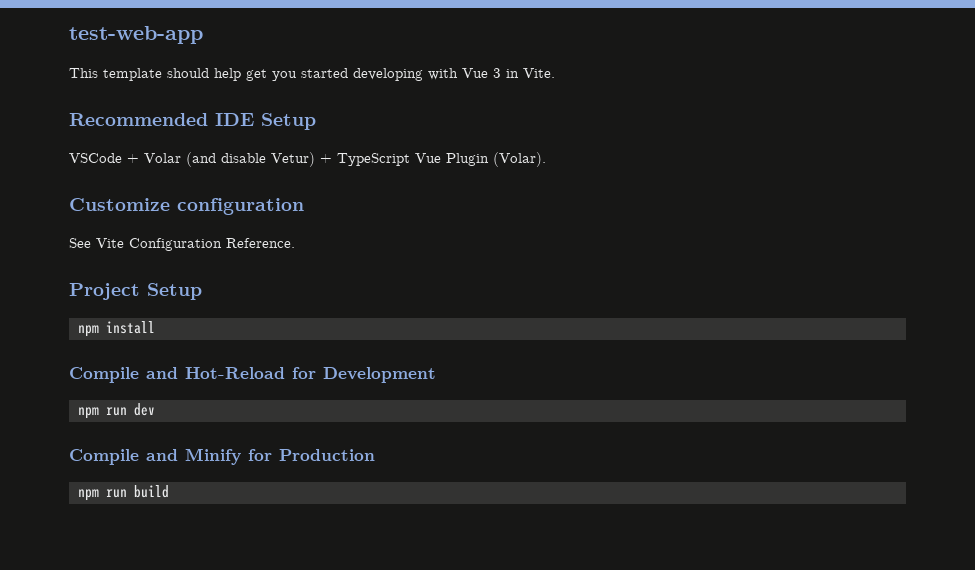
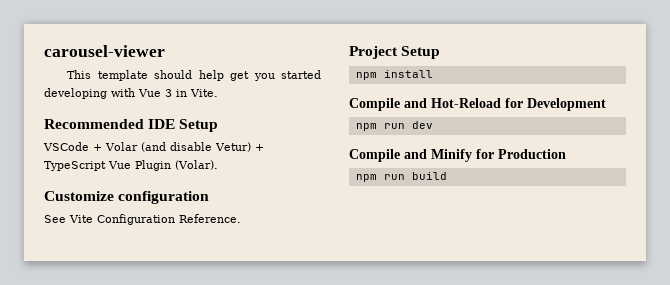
- test-web-app
+ carousel-viewer

